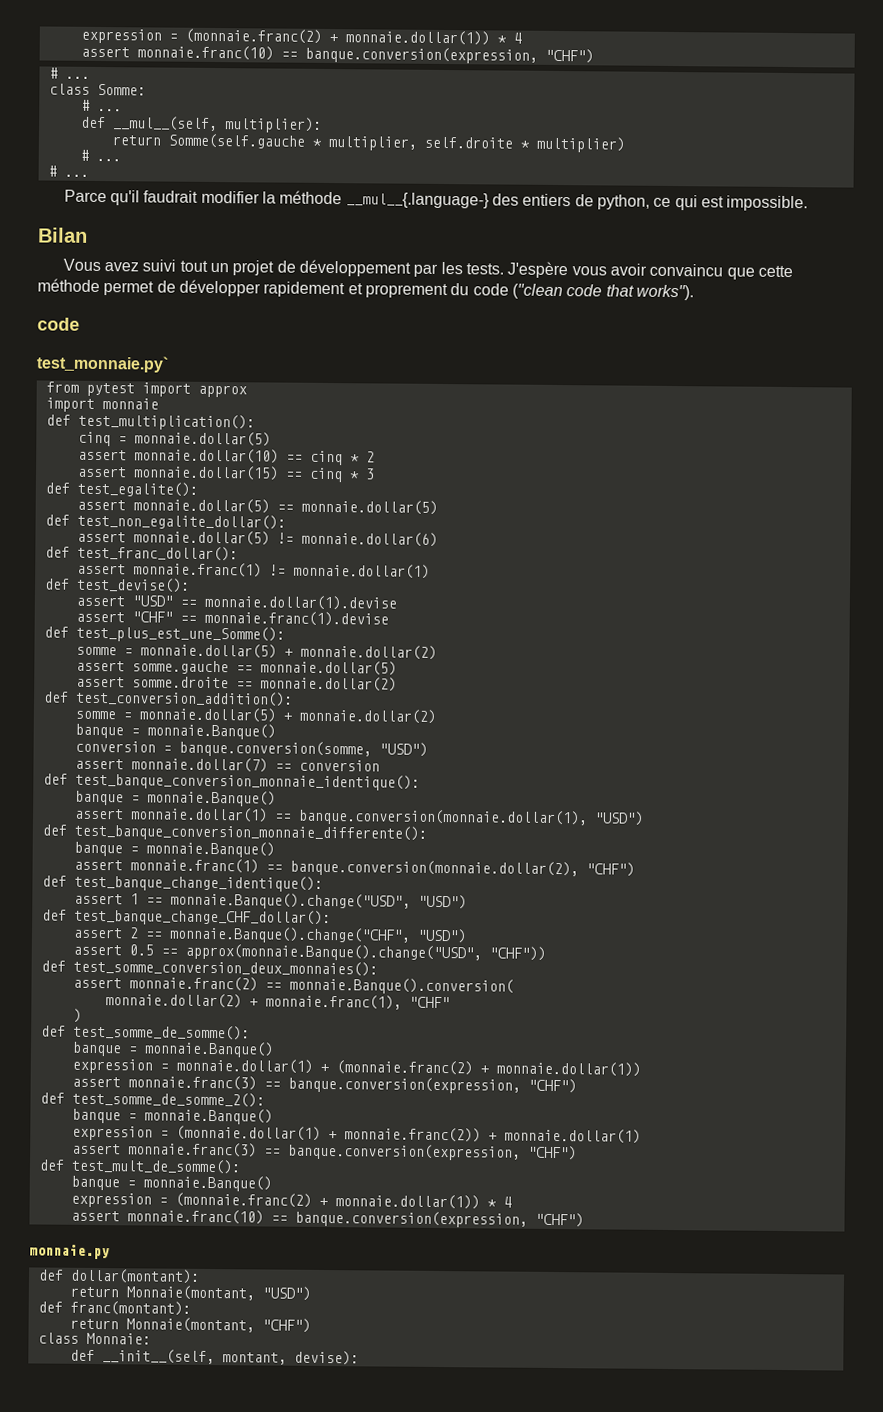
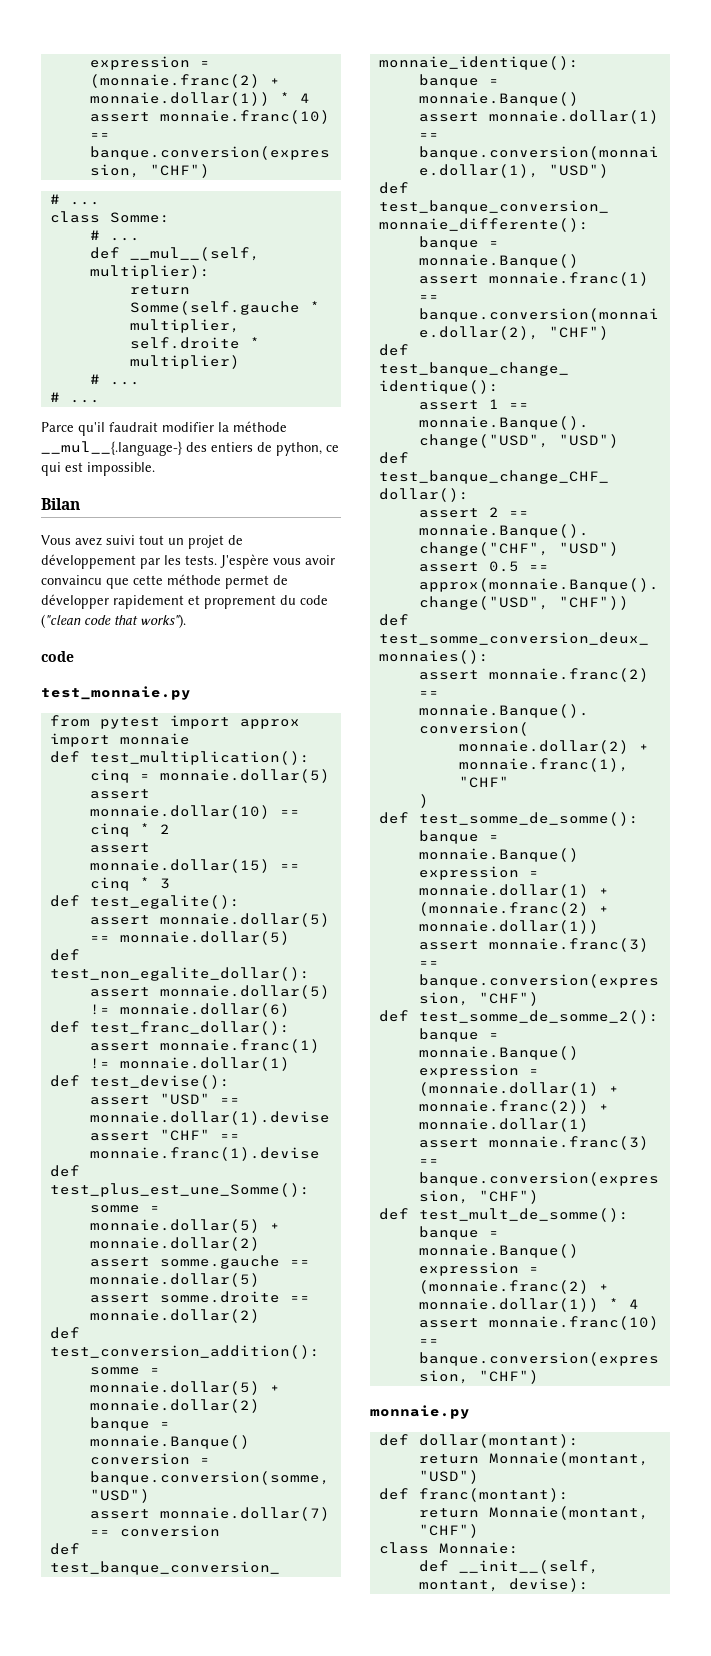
- test_monnaie.py`
+ test_monnaie.py

